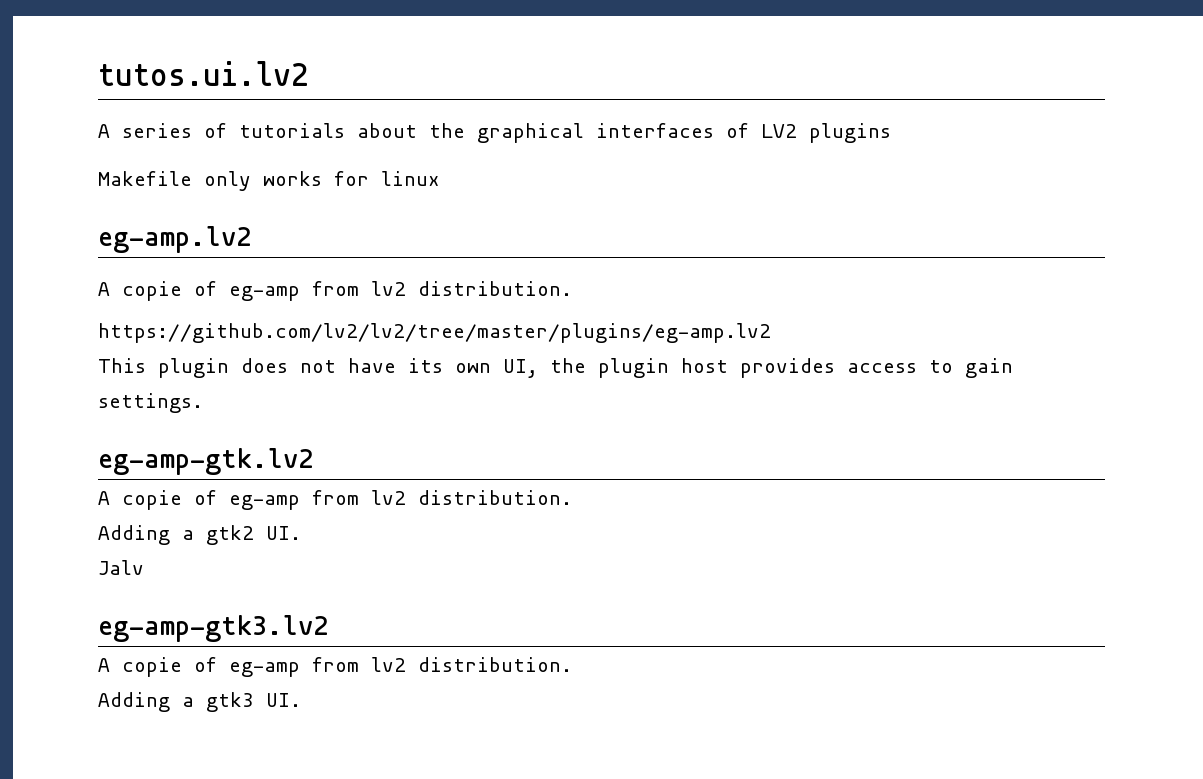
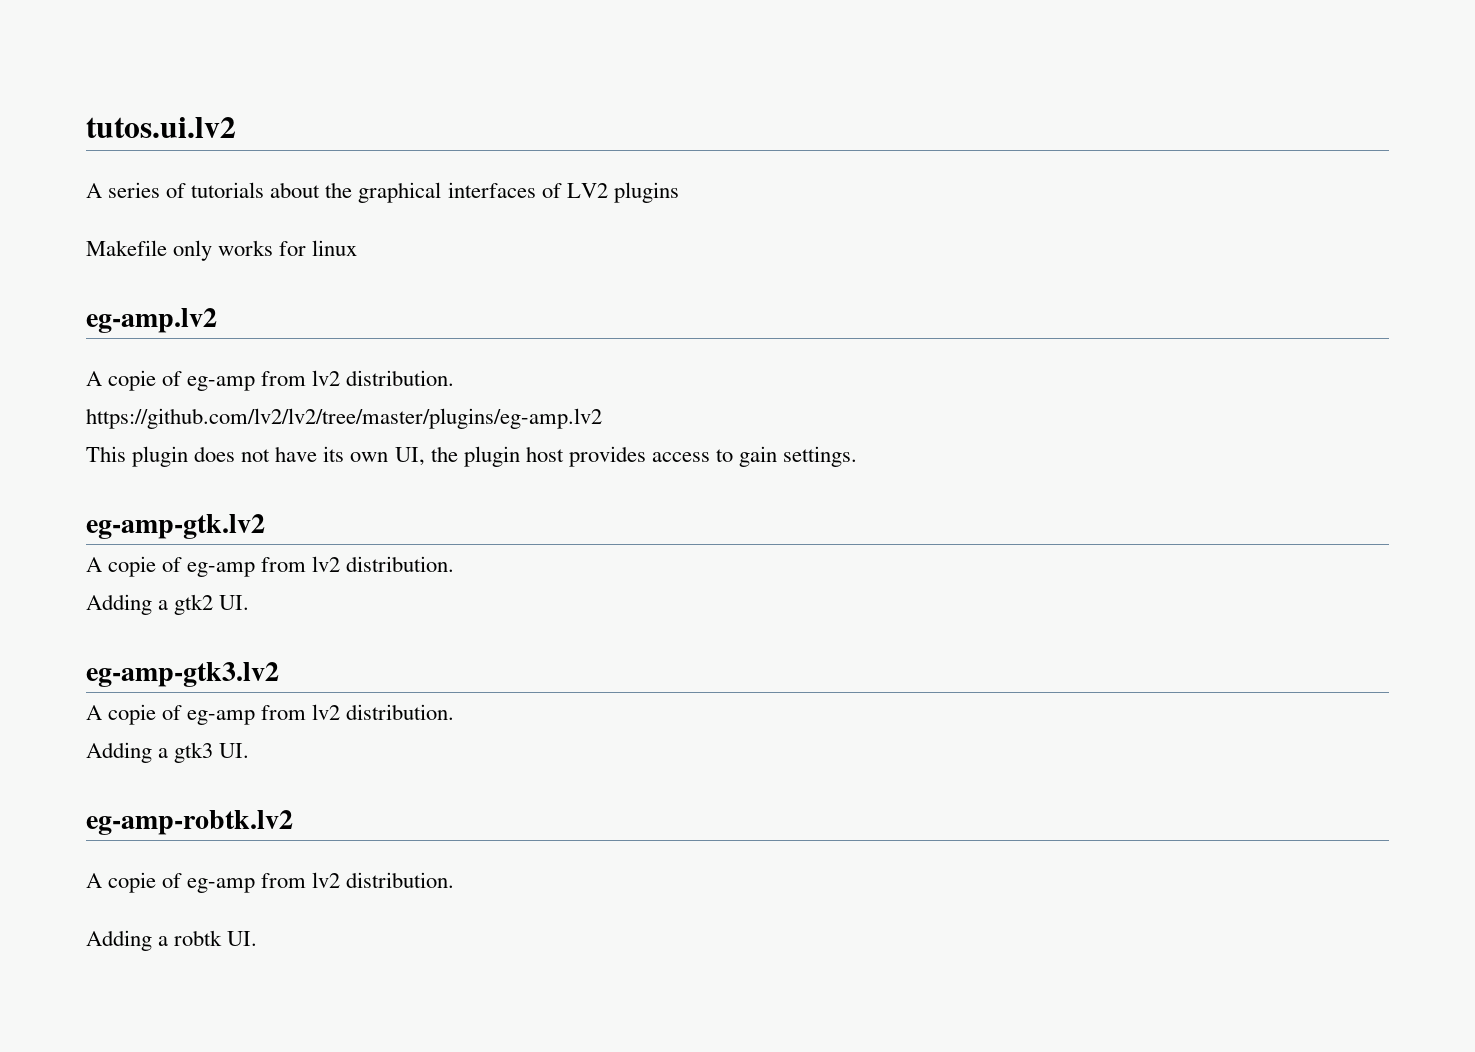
- Jalv
+ eg-amp-robtk.lv2
+ A copie of eg-amp from lv2 distribution.
+ Adding a robtk UI.

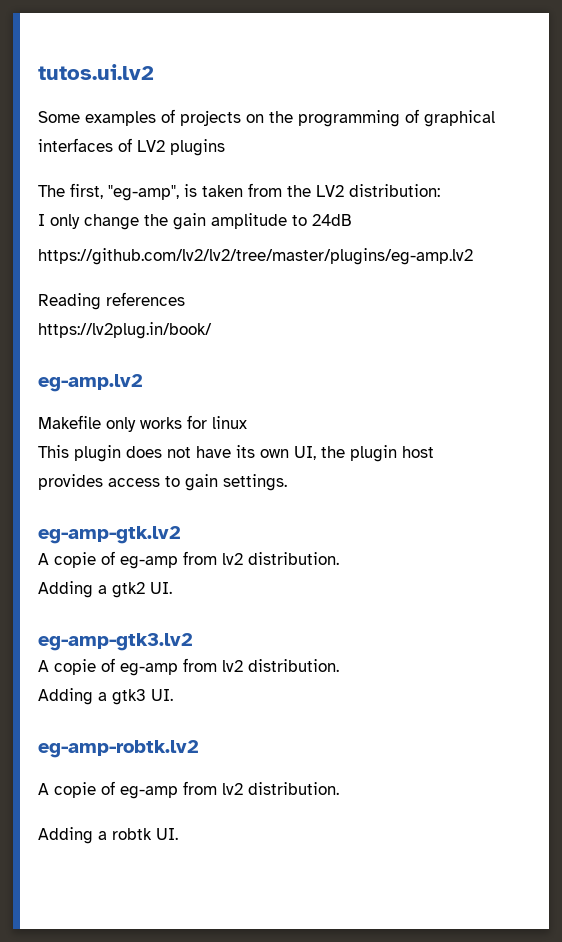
- A series of tutorials about the graphical interfaces of LV2 plugins
+ Some examples of projects on the programming of graphical interfaces of LV2 plugins
+ The first, "eg-amp", is taken from the LV2 distribution:
+ I only change the gain amplitude to 24dB
+ https://github.com/lv2/lv2/tree/master/plugins/eg-amp.lv2
+ Reading references
+ https://lv2plug.in/book/
+ eg-amp.lv2
- eg-amp.lv2
- A copie of eg-amp from lv2 distribution.
- https://github.com/lv2/lv2/tree/master/plugins/eg-amp.lv2

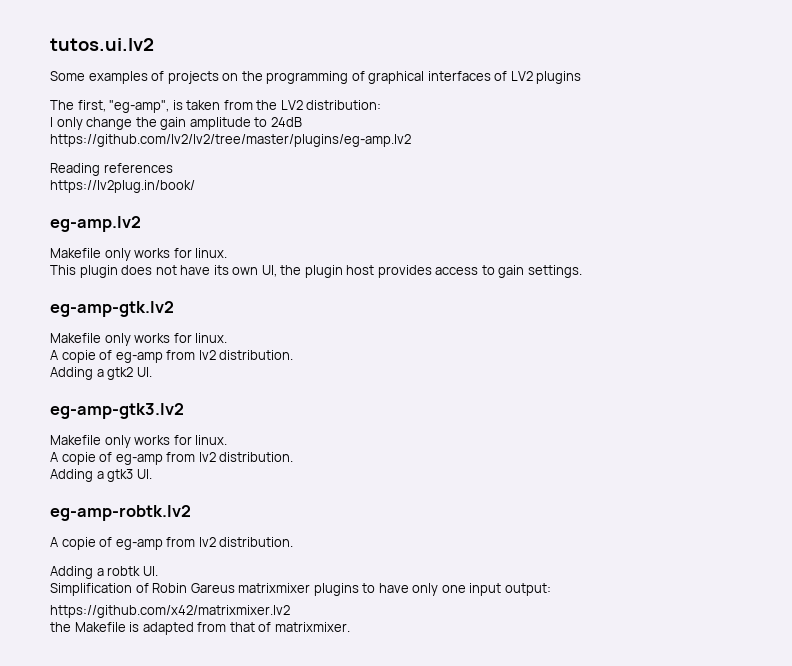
  eg-amp.lv2
- Makefile only works for linux
+ Makefile only works for linux.
  eg-amp-gtk.lv2
+ Makefile only works for linux.
  eg-amp-gtk3.lv2
+ Makefile only works for linux.
+ Simplification of Robin Gareus matrixmixer plugins to have only one input output:
+ https://github.com/x42/matrixmixer.lv2
+ the Makefile is adapted from that of matrixmixer.

